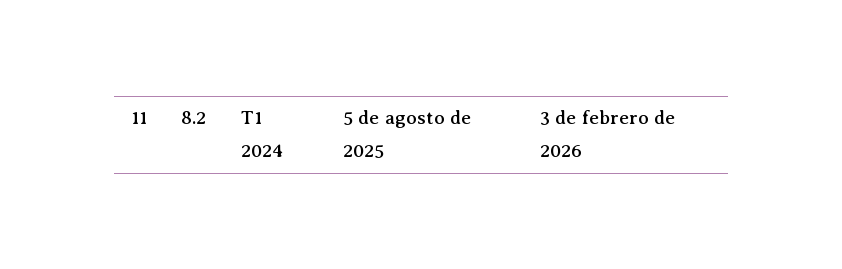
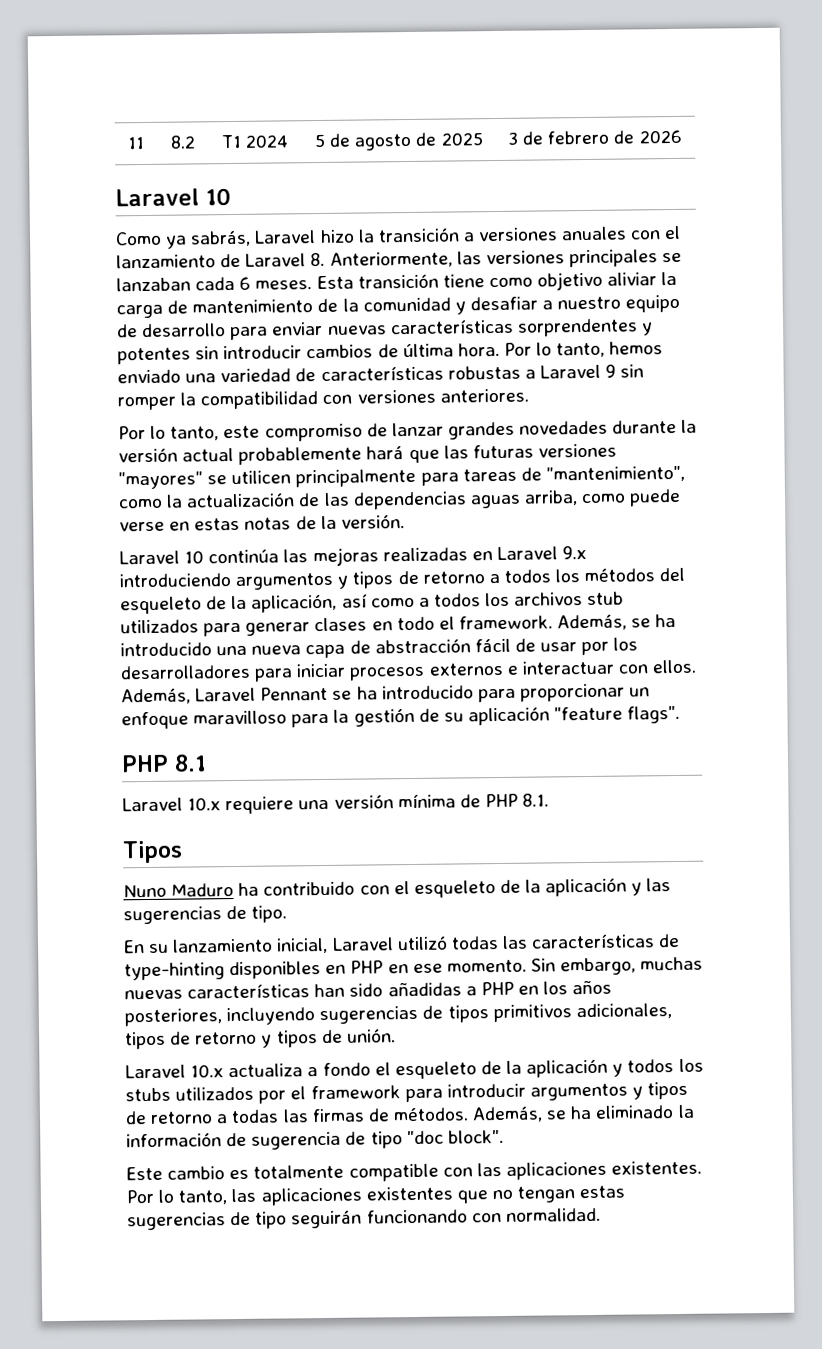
  11 | 8.2 | T1 2024 | 5 de agosto de 2025 | 3 de febrero de 2026
+ Laravel 10
+ Como ya sabrás, Laravel hizo la transición a versiones anuales con el lanzamiento de Laravel 8. Anteriormente, las versiones principales se lanzaban cada 6 meses. Esta transición tiene como objetivo aliviar la carga de mantenimiento de la comunidad y desafiar a nuestro equipo de desarrollo para enviar nuevas características sorprendentes y potentes sin introducir cambios de última hora. Por lo tanto, hemos enviado una variedad de características robustas a Laravel 9 sin romper la compatibilidad con versiones anteriores.
+ Por lo tanto, este compromiso de lanzar grandes novedades durante la versión actual probablemente hará que las futuras versiones "mayores" se utilicen principalmente para tareas de "mantenimiento", como la actualización de las dependencias aguas arriba, como puede verse en estas notas de la versión.
+ Laravel 10 continúa las mejoras realizadas en Laravel 9.x introduciendo argumentos y tipos de retorno a todos los métodos del esqueleto de la aplicación, así como a todos los archivos stub utilizados para generar clases en todo el framework. Además, se ha introducido una nueva capa de abstracción fácil de usar por los desarrolladores para iniciar procesos externos e interactuar con ellos. Además, Laravel Pennant se ha introducido para proporcionar un enfoque maravilloso para la gestión de su aplicación "feature flags".
+ PHP 8.1
+ Laravel 10.x requiere una versión mínima de PHP 8.1.
+ Tipos
+ Nuno Maduro ha contribuido con el esqueleto de la aplicación y las sugerencias de tipo.
+ En su lanzamiento inicial, Laravel utilizó todas las características de type-hinting disponibles en PHP en ese momento. Sin embargo, muchas nuevas características han sido añadidas a PHP en los años posteriores, incluyendo sugerencias de tipos primitivos adicionales, tipos de retorno y tipos de unión.
+ Laravel 10.x actualiza a fondo el esqueleto de la aplicación y todos los stubs utilizados por el framework para introducir argumentos y tipos de retorno a todas las firmas de métodos. Además, se ha eliminado la información de sugerencia de tipo "doc block".
+ Este cambio es totalmente compatible con las aplicaciones existentes. Por lo tanto, las aplicaciones existentes que no tengan estas sugerencias de tipo seguirán funcionando con normalidad.

